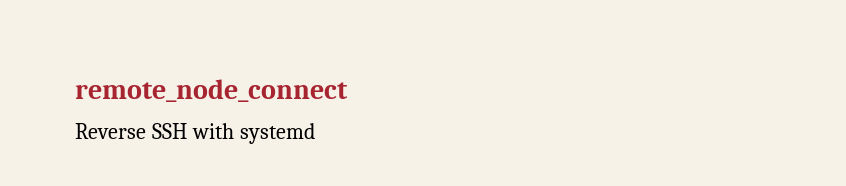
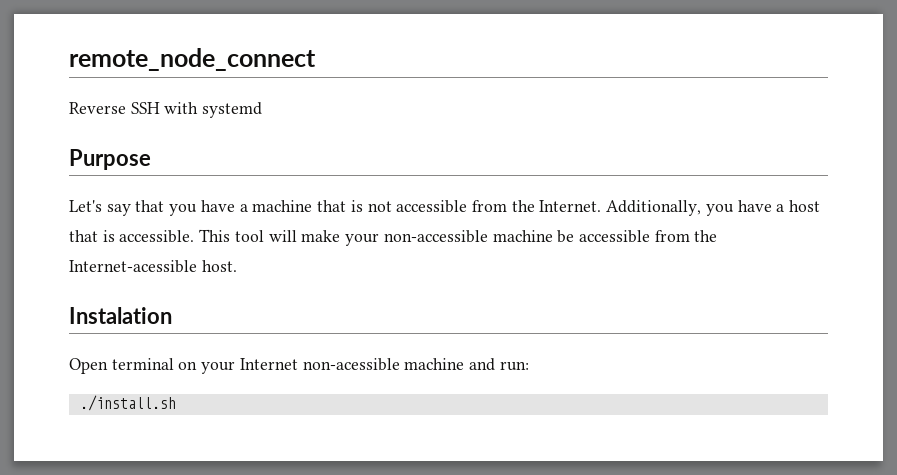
+ Purpose
+ Let's say that you have a machine that is not accessible from the Internet. Additionally, you have a host that is accessible. This tool will make your non-accessible machine be accessible from the Internet-acessible host.
+ Instalation
+ Open terminal on your Internet non-acessible machine and run:
+ ./install.sh

